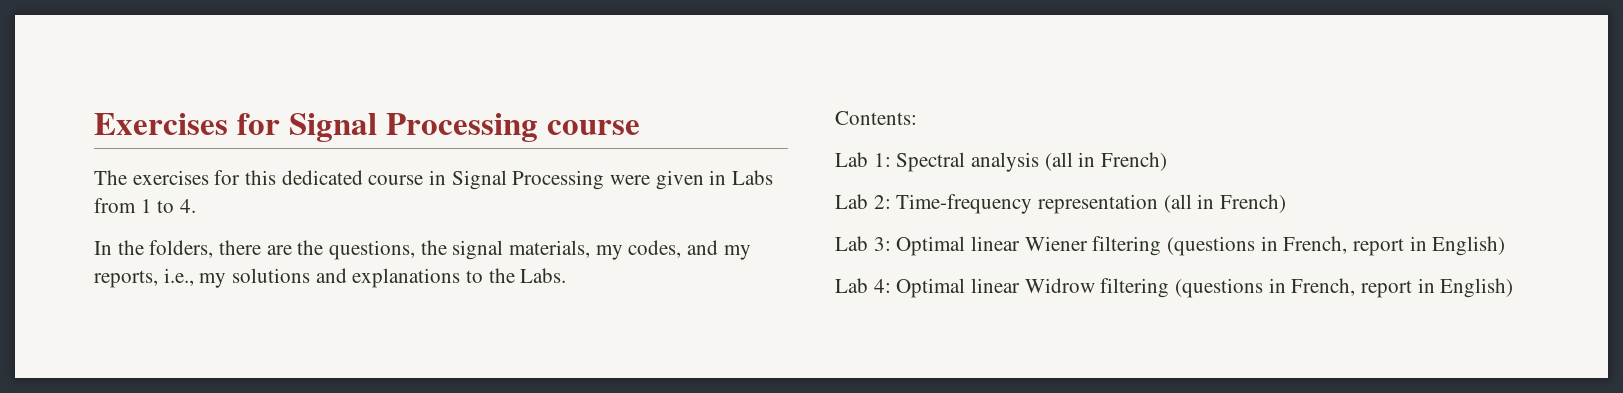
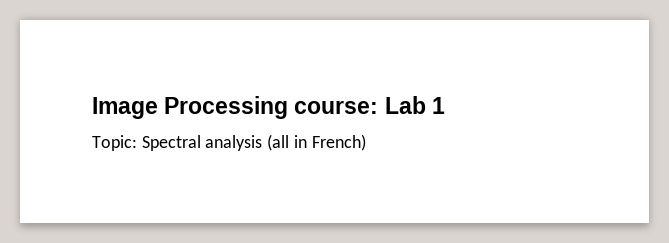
- Exercises for Signal Processing course
- The exercises for this dedicated course in Signal Processing were given in Labs from 1 to 4.
- In the folders, there are the questions, the signal materials, my codes, and my reports, i.e., my solutions and explanations to the Labs.
- Contents:
- Lab 1: Spectral analysis (all in French)
+ Image Processing course: Lab 1
+ Topic: Spectral analysis (all in French)
- Lab 2: Time-frequency representation (all in French)
- Lab 3: Optimal linear Wiener filtering (questions in French, report in English)
- Lab 4: Optimal linear Widrow filtering (questions in French, report in English)

